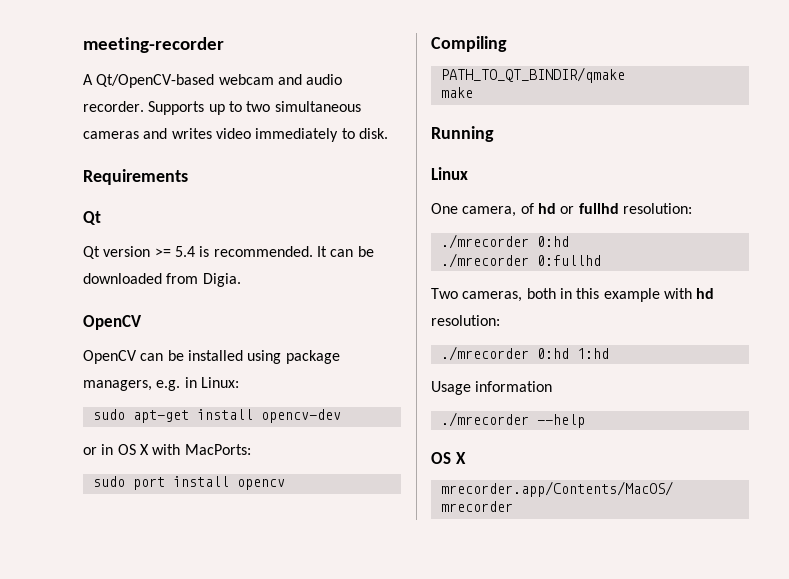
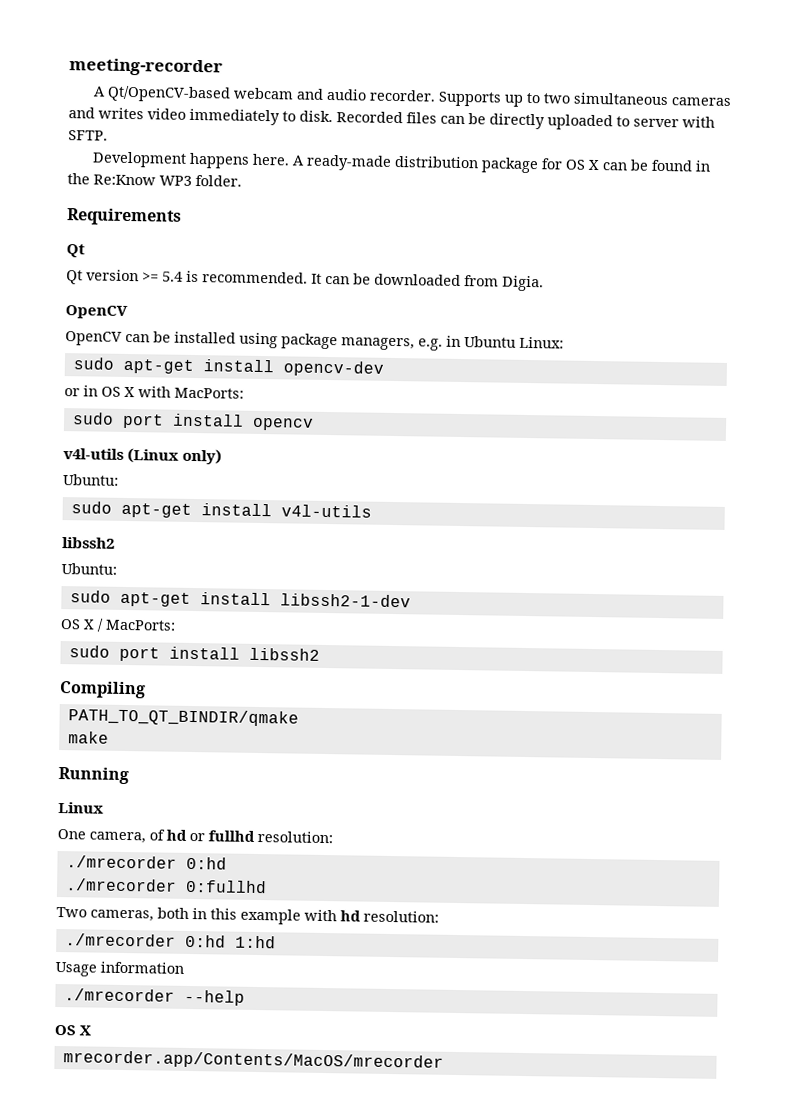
+ Recorded files can be directly uploaded to server with SFTP.
+ Development happens here. A ready-made distribution package for OS X can be found in the Re:Know WP3 folder.
- OpenCV can be installed using package managers, e.g. in Linux:
+ OpenCV can be installed using package managers, e.g. in Ubuntu Linux:
+ v4l-utils (Linux only)
+ Ubuntu:
+ sudo apt-get install v4l-utils
+ libssh2
+ Ubuntu:
+ sudo apt-get install libssh2-1-dev
+ OS X / MacPorts:
+ sudo port install libssh2

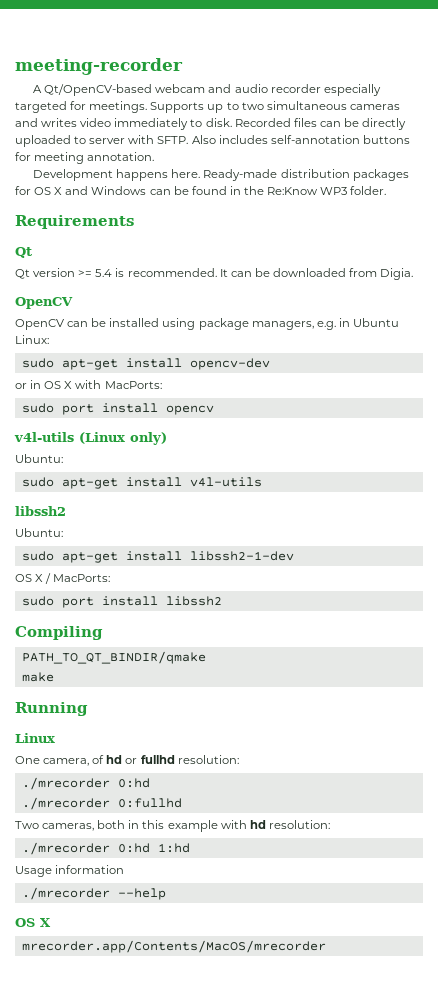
- A Qt/OpenCV-based webcam and audio recorder.
+ A Qt/OpenCV-based webcam and audio recorder especially targeted for meetings.
+ Also includes self-annotation buttons for meeting annotation.
- A ready-made distribution package for OS X can be found in the Re:Know WP3 folder.
+ Ready-made distribution packages for OS X and Windows can be found in the Re:Know WP3 folder.

